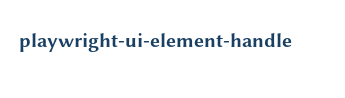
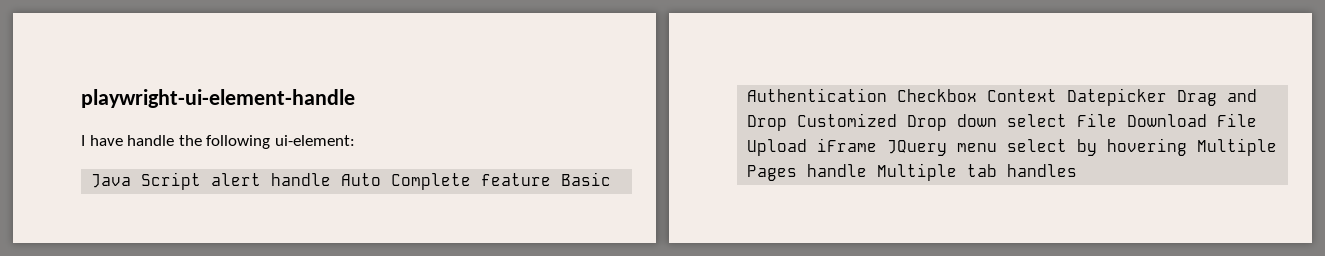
+ I have handle the following ui-element:
+ Java Script alert handle Auto Complete feature Basic Authentication Checkbox Context Datepicker Drag and Drop Customized Drop down select File Download File Upload iFrame JQuery menu select by hovering Multiple Pages handle Multiple tab handles

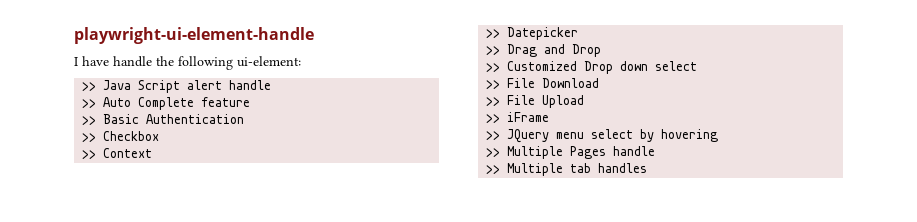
- Java Script alert handle Auto Complete feature Basic Authentication Checkbox Context Datepicker Drag and Drop Customized Drop down select File Download File Upload iFrame JQuery menu select by hovering Multiple Pages handle Multiple tab handles
+ >> Java Script alert handle
+ >> Auto Complete feature
+ >> Basic Authentication
+ >> Checkbox
+ >> Context
+ >> Datepicker
+ >> Drag and Drop
+ >> Customized Drop down select
+ >> File Download
+ >> File Upload
+ >> iFrame
+ >> JQuery menu select by hovering
+ >> Multiple Pages handle
+ >> Multiple tab handles

